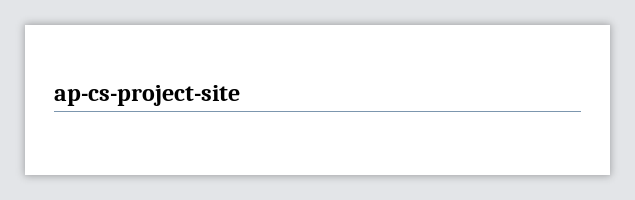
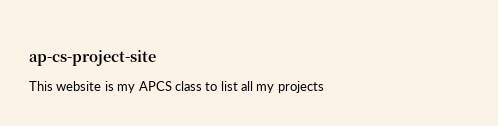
+ This website is my APCS class to list all my projects

